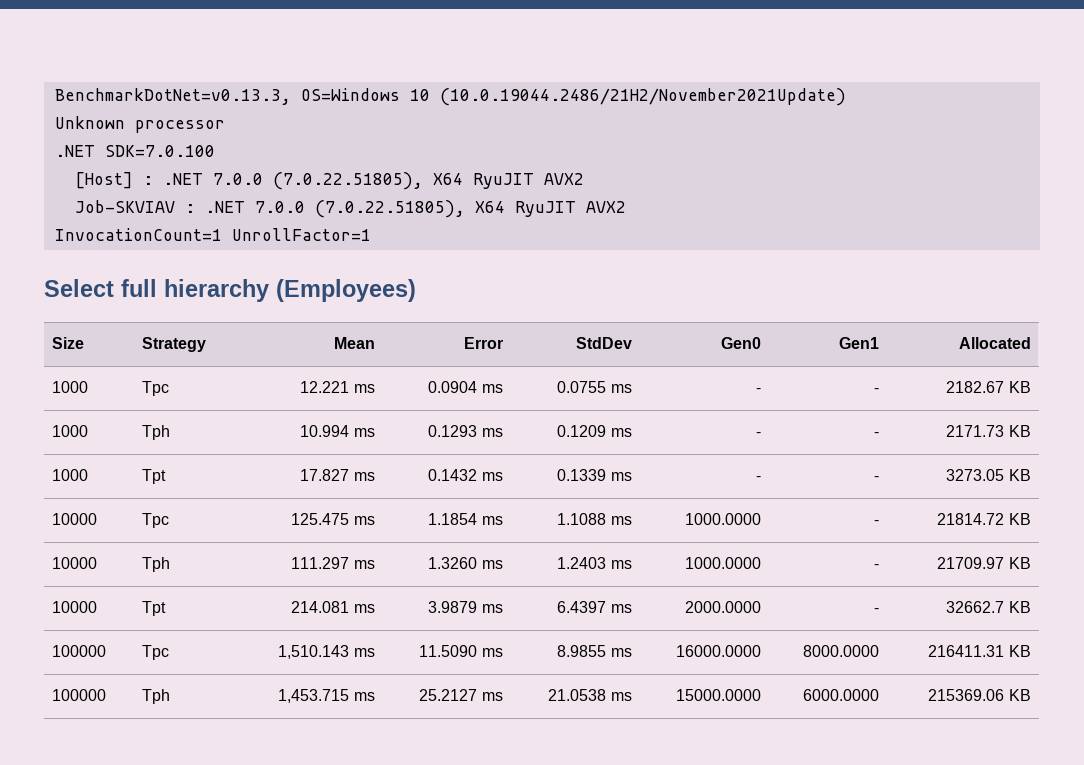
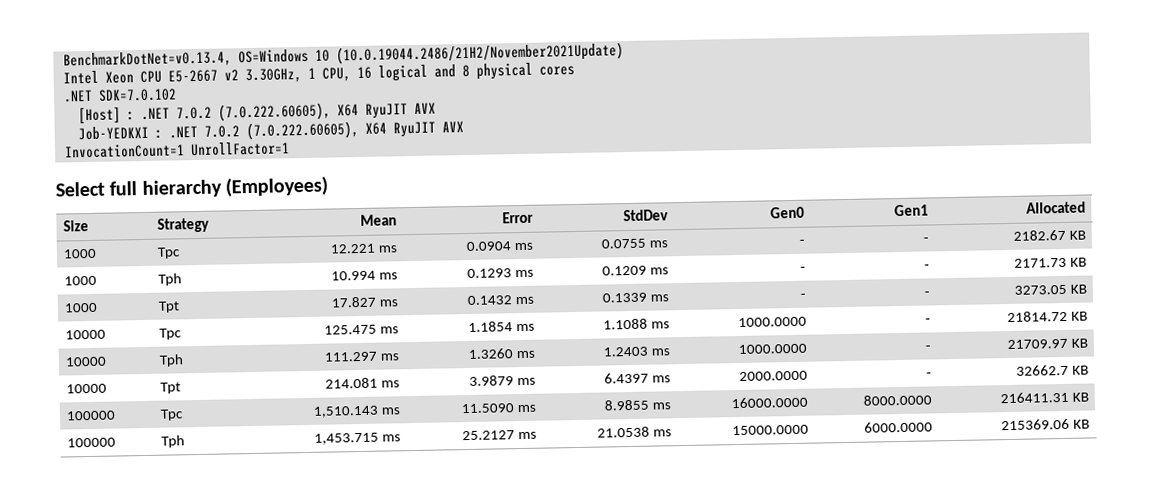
- BenchmarkDotNet=v0.13.3, OS=Windows 10 (10.0.19044.2486/21H2/November2021Update)
+ BenchmarkDotNet=v0.13.4, OS=Windows 10 (10.0.19044.2486/21H2/November2021Update)
- Unknown processor
- .NET SDK=7.0.100
+ Intel Xeon CPU E5-2667 v2 3.30GHz, 1 CPU, 16 logical and 8 physical cores
+ .NET SDK=7.0.102
- [Host] : .NET 7.0.0 (7.0.22.51805), X64 RyuJIT AVX2
- Job-SKVIAV : .NET 7.0.0 (7.0.22.51805), X64 RyuJIT AVX2
+ [Host] : .NET 7.0.2 (7.0.222.60605), X64 RyuJIT AVX
+ Job-YEDKXI : .NET 7.0.2 (7.0.222.60605), X64 RyuJIT AVX

